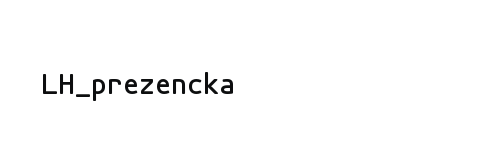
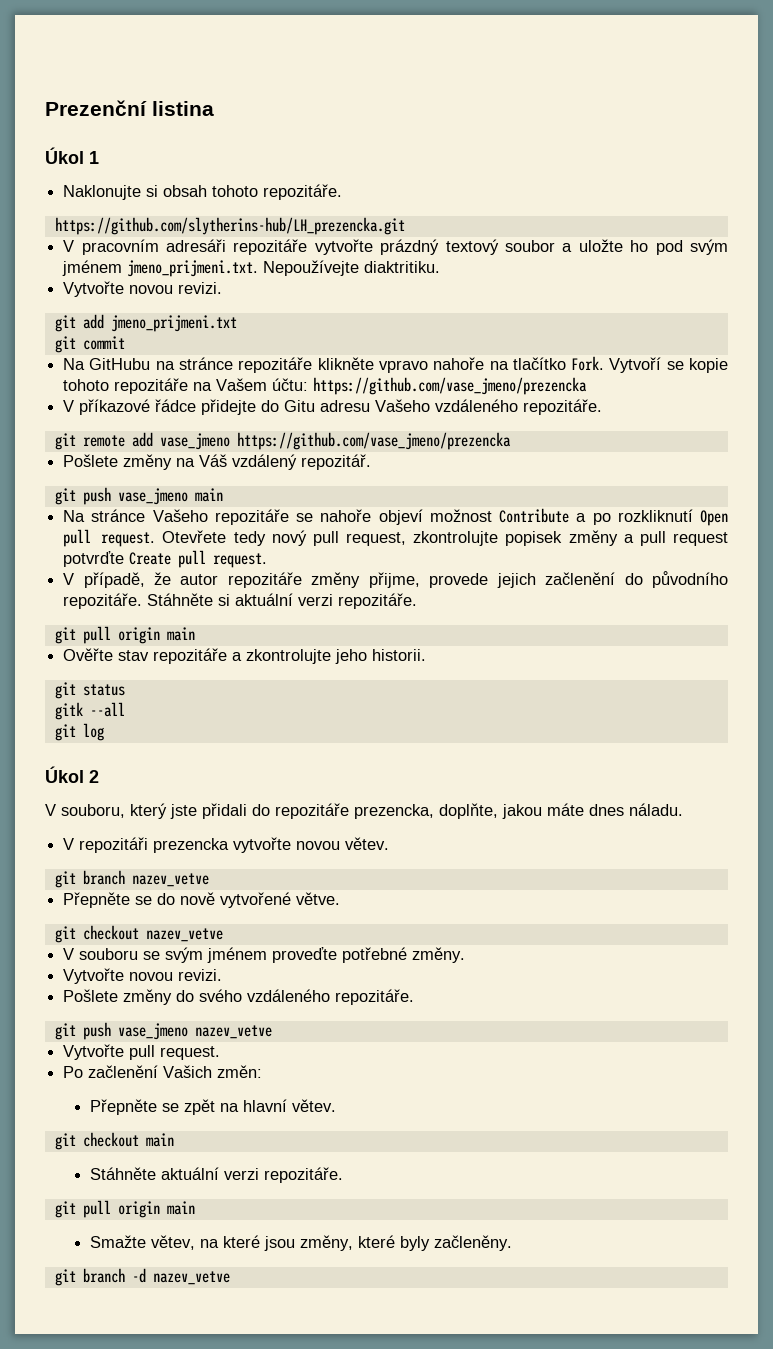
- LH_prezencka
+ Prezenční listina
+ Úkol 1
+ Naklonujte si obsah tohoto repozitáře.
+ https://github.com/slytherins-hub/LH_prezencka.git
+ V pracovním adresáři repozitáře vytvořte prázdný textový soubor a uložte ho pod svým jménem jmeno_prijmeni.txt. Nepoužívejte diaktritiku.
+ Vytvořte novou revizi.
+ git add jmeno_prijmeni.txt
+ git commit
+ Na GitHubu na stránce repozitáře klikněte vpravo nahoře na tlačítko Fork. Vytvoří se kopie tohoto repozitáře na Vašem účtu: https://github.com/vase_jmeno/prezencka
+ V příkazové řádce přidejte do Gitu adresu Vašeho vzdáleného repozitáře.
+ git remote add vase_jmeno https://github.com/vase_jmeno/prezencka
+ Pošlete změny na Váš vzdálený repozitář.
+ git push vase_jmeno main
+ Na stránce Vašeho repozitáře se nahoře objeví možnost Contribute a po rozkliknutí Open pull request. Otevřete tedy nový pull request, zkontrolujte popisek změny a pull request potvrďte Create pull request.
+ V případě, že autor repozitáře změny přijme, provede jejich začlenění do původního repozitáře. Stáhněte si aktuální verzi repozitáře.
+ git pull origin main
+ Ověřte stav repozitáře a zkontrolujte jeho historii.
+ git status
+ gitk --all
+ git log
+ Úkol 2
+ V souboru, který jste přidali do repozitáře prezencka, doplňte, jakou máte dnes náladu.
+ V repozitáři prezencka vytvořte novou větev.
+ git branch nazev_vetve
+ Přepněte se do nově vytvořené větve.
+ git checkout nazev_vetve
+ V souboru se svým jménem proveďte potřebné změny.
+ Vytvořte novou revizi.
+ Pošlete změny do svého vzdáleného repozitáře.
+ git push vase_jmeno nazev_vetve
+ Vytvořte pull request.
+ Po začlenění Vašich změn:
+ Přepněte se zpět na hlavní větev.
+ git checkout main
+ Stáhněte aktuální verzi repozitáře.
+ git pull origin main
+ Smažte větev, na které jsou změny, které byly začleněny.
+ git branch -d nazev_vetve

